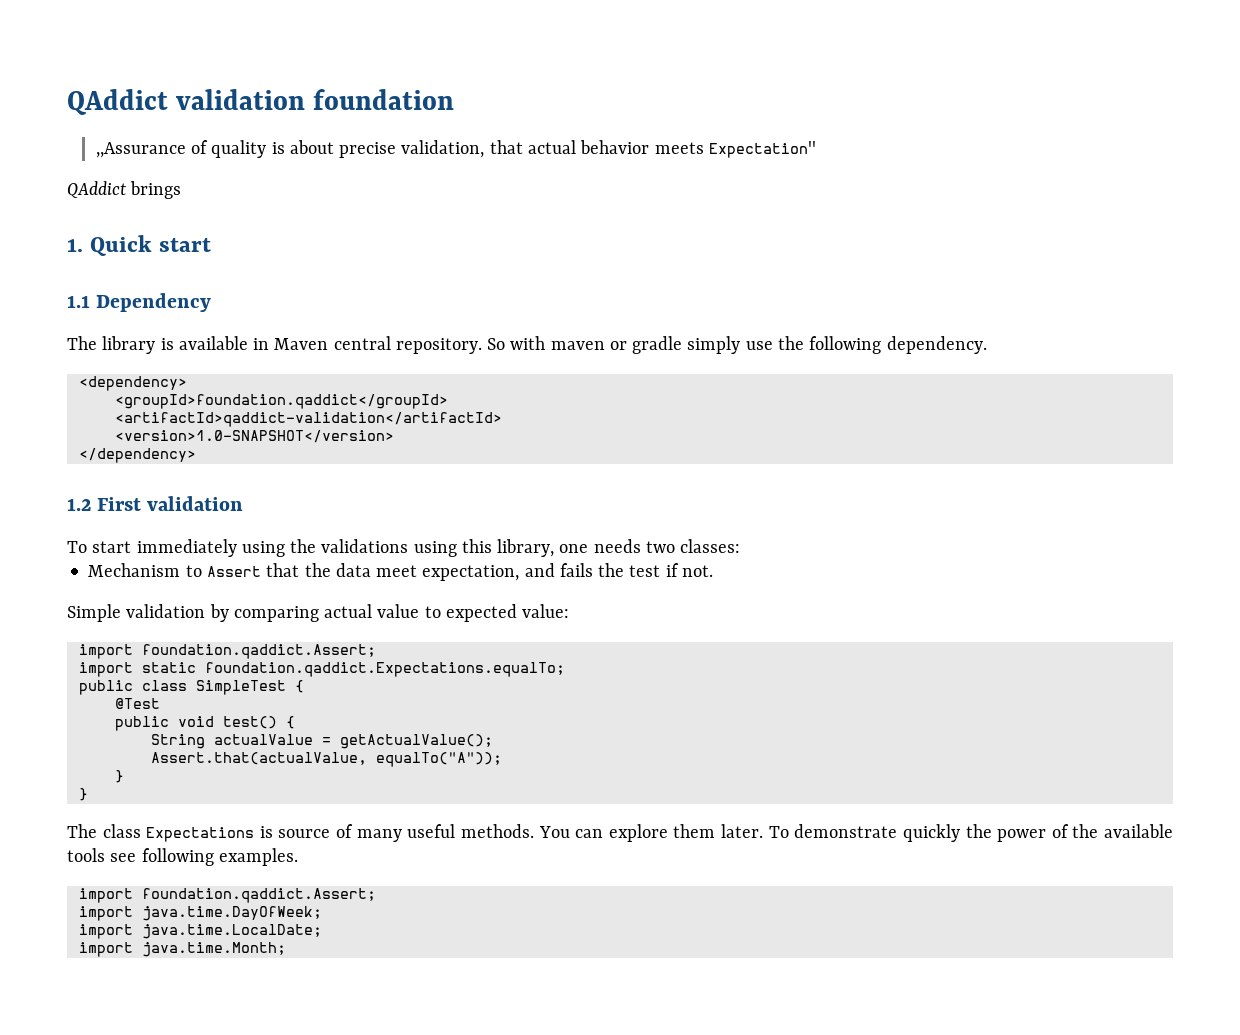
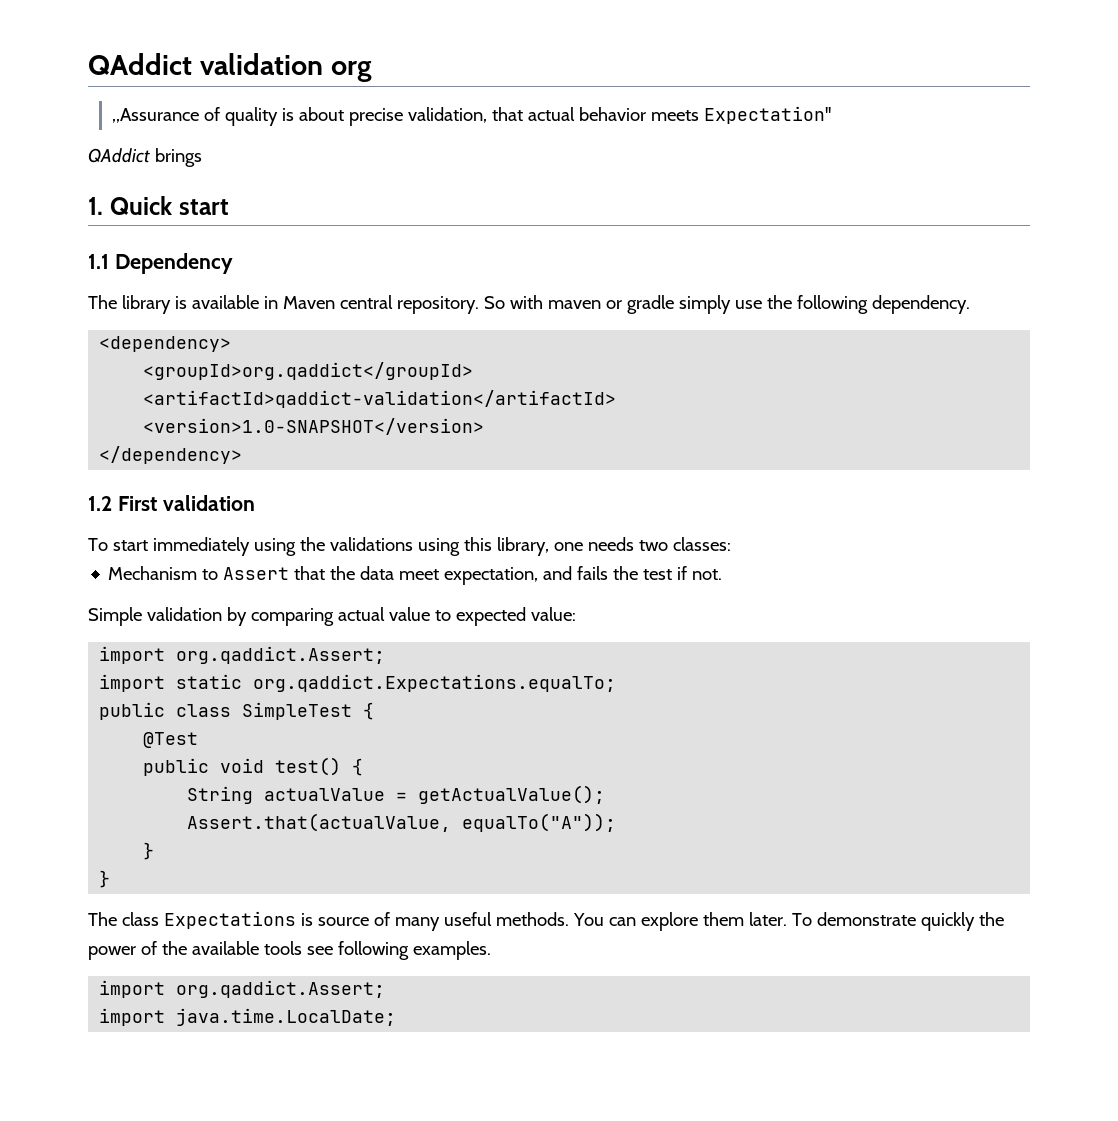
- QAddict validation foundation
+ QAddict validation org
- <groupId>foundation.qaddict</groupId>
+ <groupId>org.qaddict</groupId>
  Simple validation by comparing actual value to expected value:
- import foundation.qaddict.Assert;
+ import org.qaddict.Assert;
- import static foundation.qaddict.Expectations.equalTo;
+ import static org.qaddict.Expectations.equalTo;
  To demonstrate quickly the power of the available tools see following examples.
- import foundation.qaddict.Assert;
- import java.time.DayOfWeek;
+ import org.qaddict.Assert;
- import java.time.Month;

